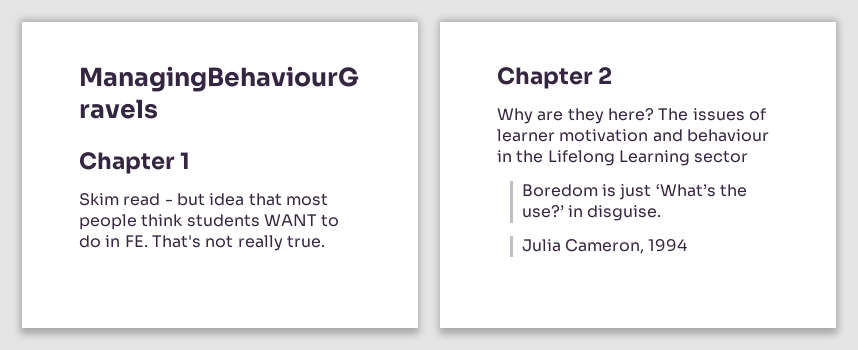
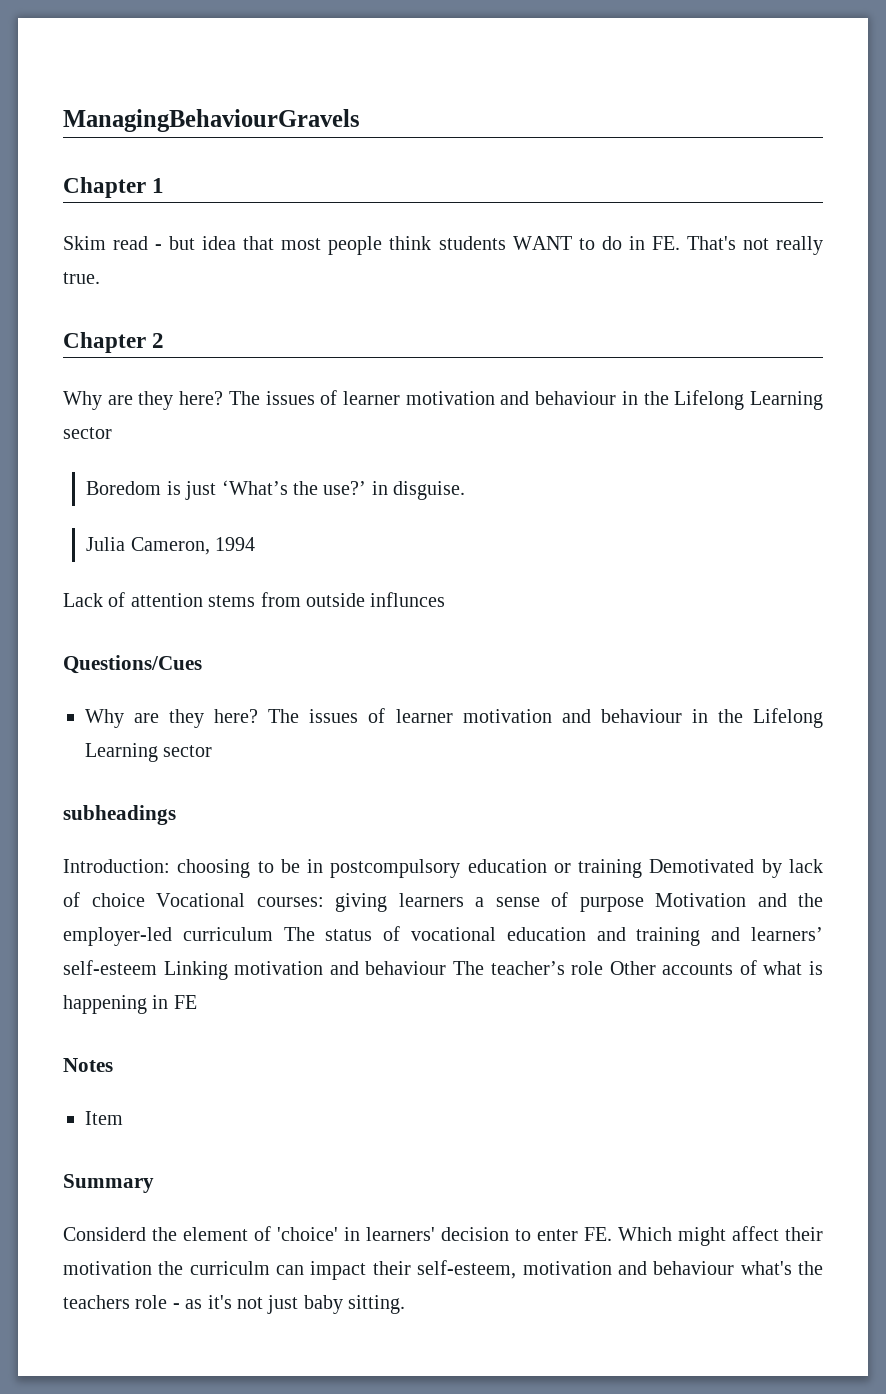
+ Lack of attention stems from outside influnces
+ Questions/Cues
+ Why are they here? The issues of learner motivation and behaviour in the Lifelong Learning sector
+ subheadings
+ Introduction: choosing to be in postcompulsory education or training Demotivated by lack of choice Vocational courses: giving learners a sense of purpose Motivation and the employer-led curriculum The status of vocational education and training and learners’ self-esteem Linking motivation and behaviour The teacher’s role Other accounts of what is happening in FE
+ Notes
+ Item
+ Summary
+ Considerd the element of 'choice' in learners' decision to enter FE. Which might affect their motivation the curriculm can impact their self-esteem, motivation and behaviour what's the teachers role - as it's not just baby sitting.

